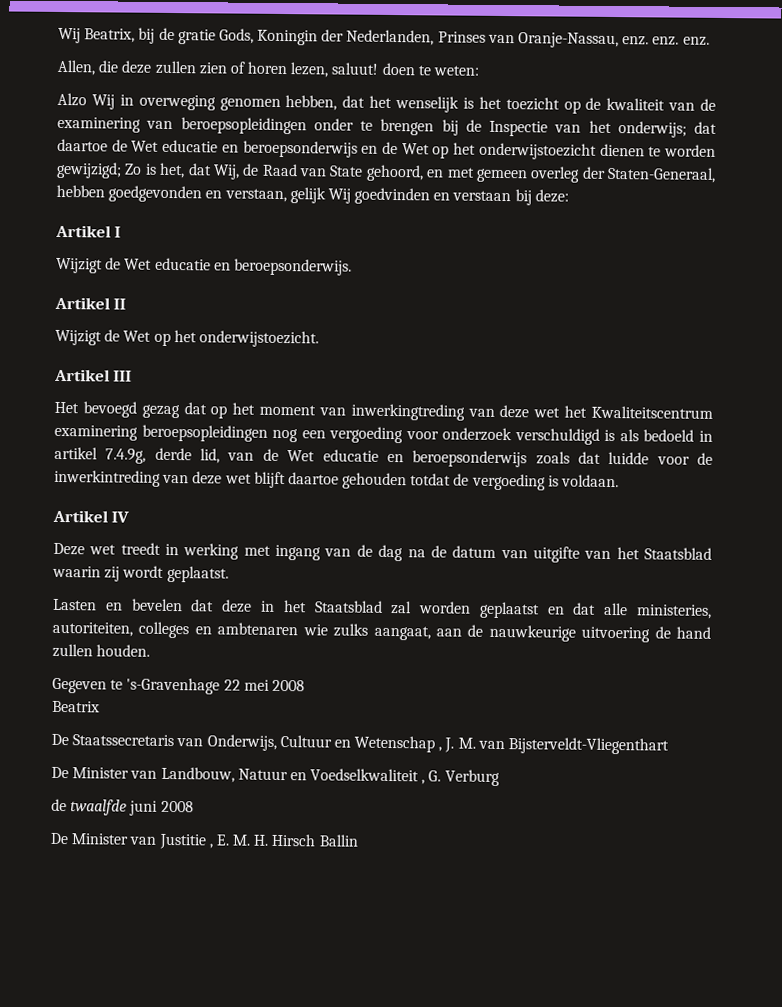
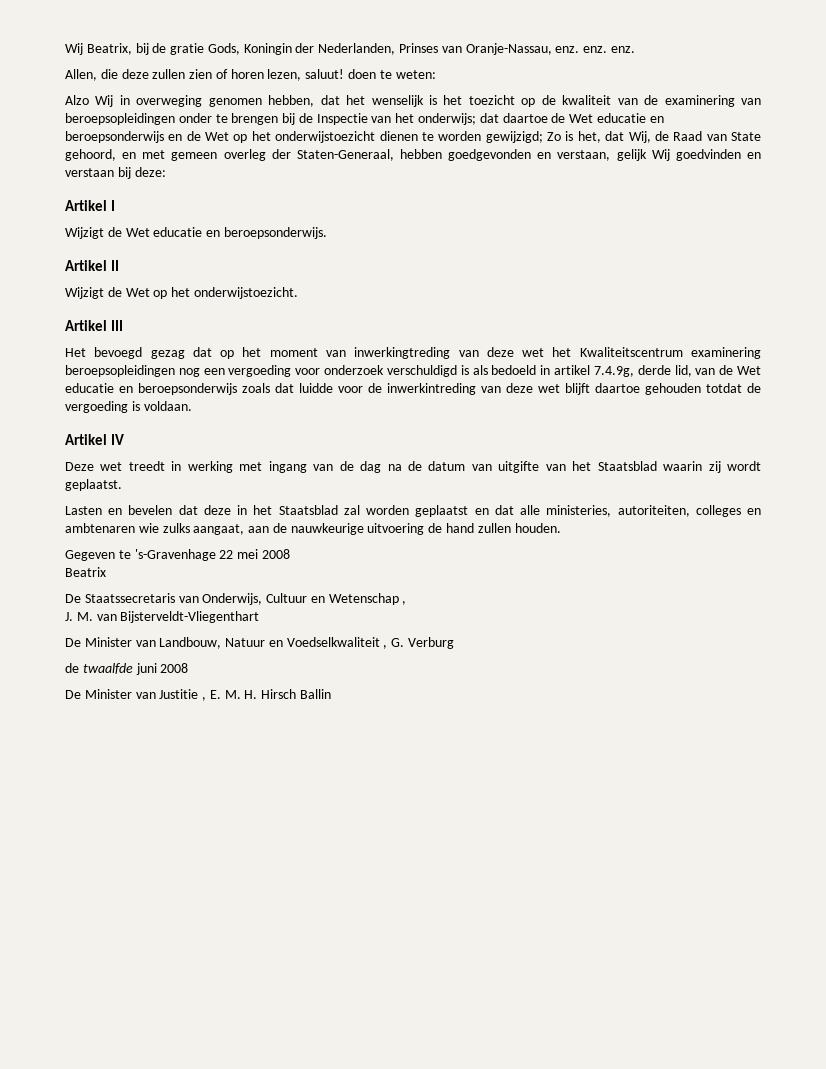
- De Staatssecretaris van Onderwijs, Cultuur en Wetenschap , J. M. van Bijsterveldt-Vliegenthart
+ De Staatssecretaris van Onderwijs, Cultuur en Wetenschap ,
+ J. M. van Bijsterveldt-Vliegenthart

